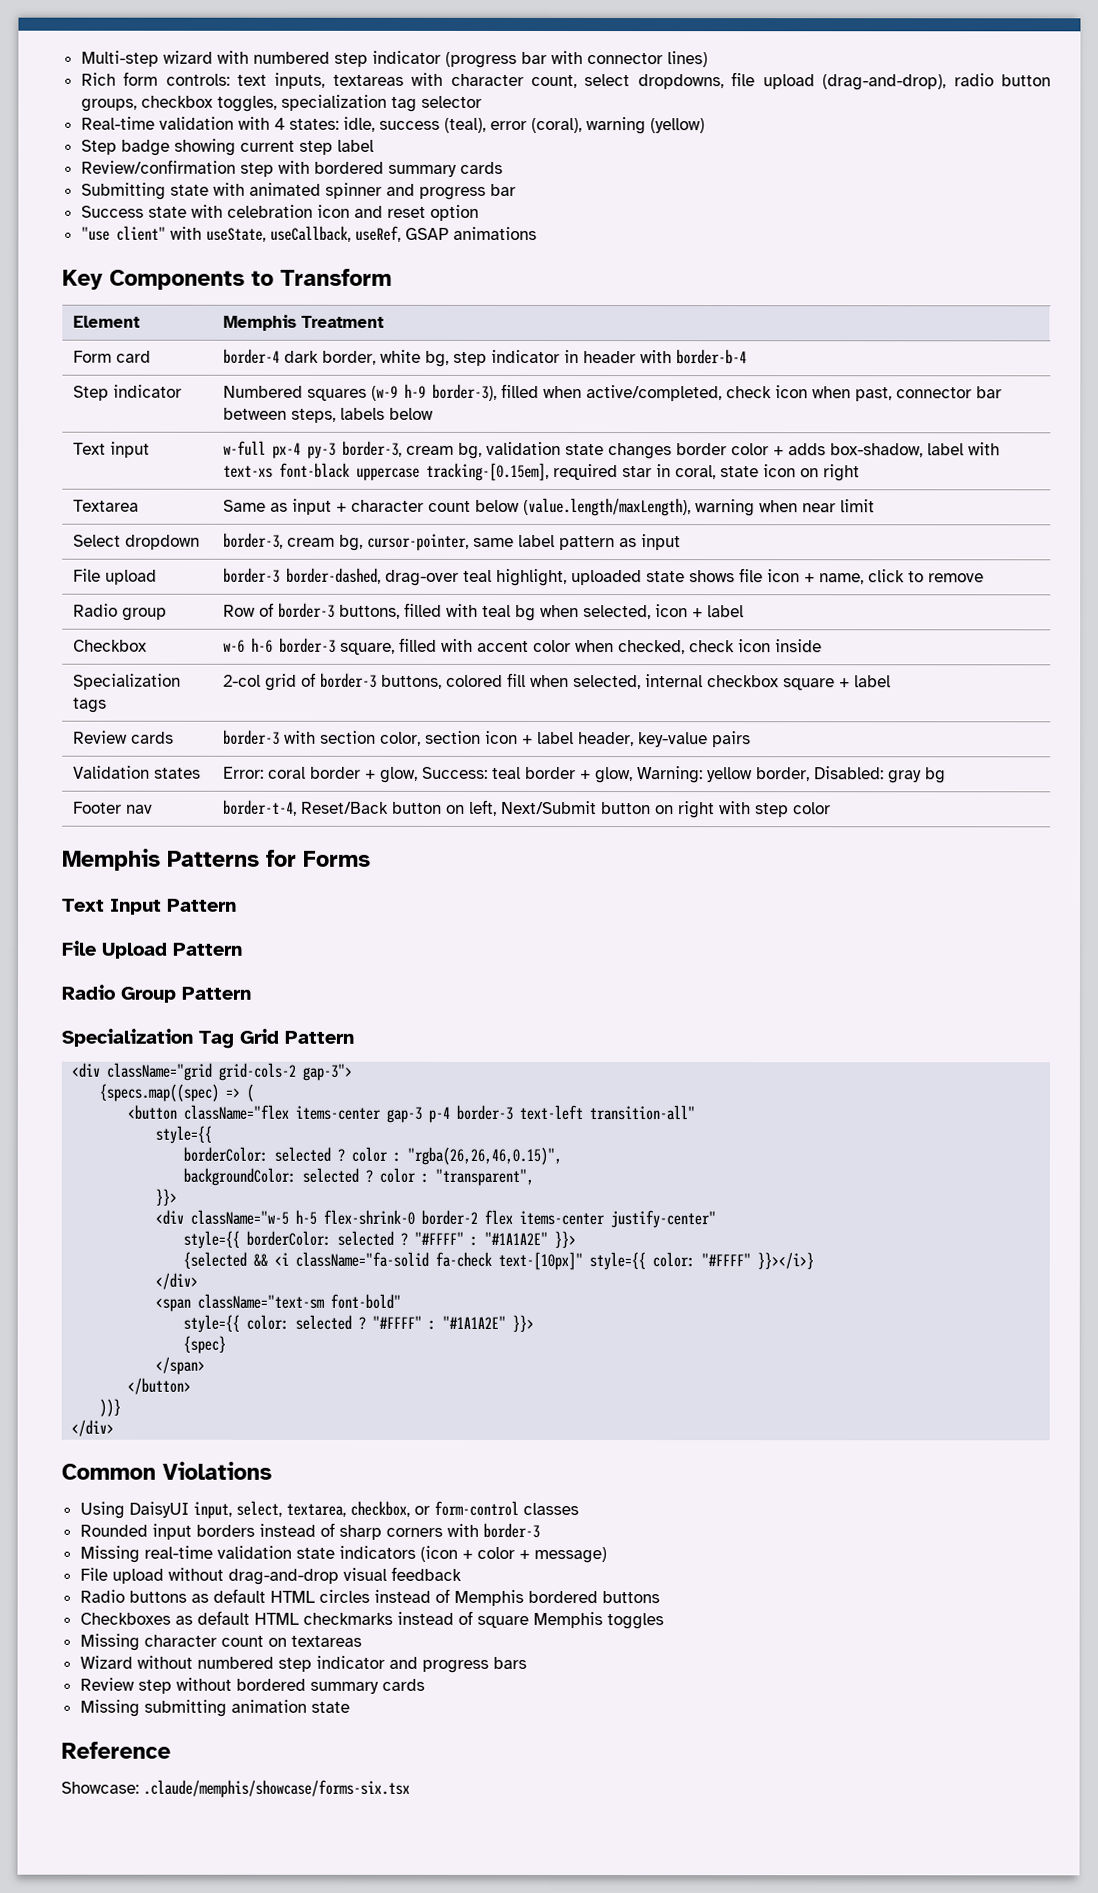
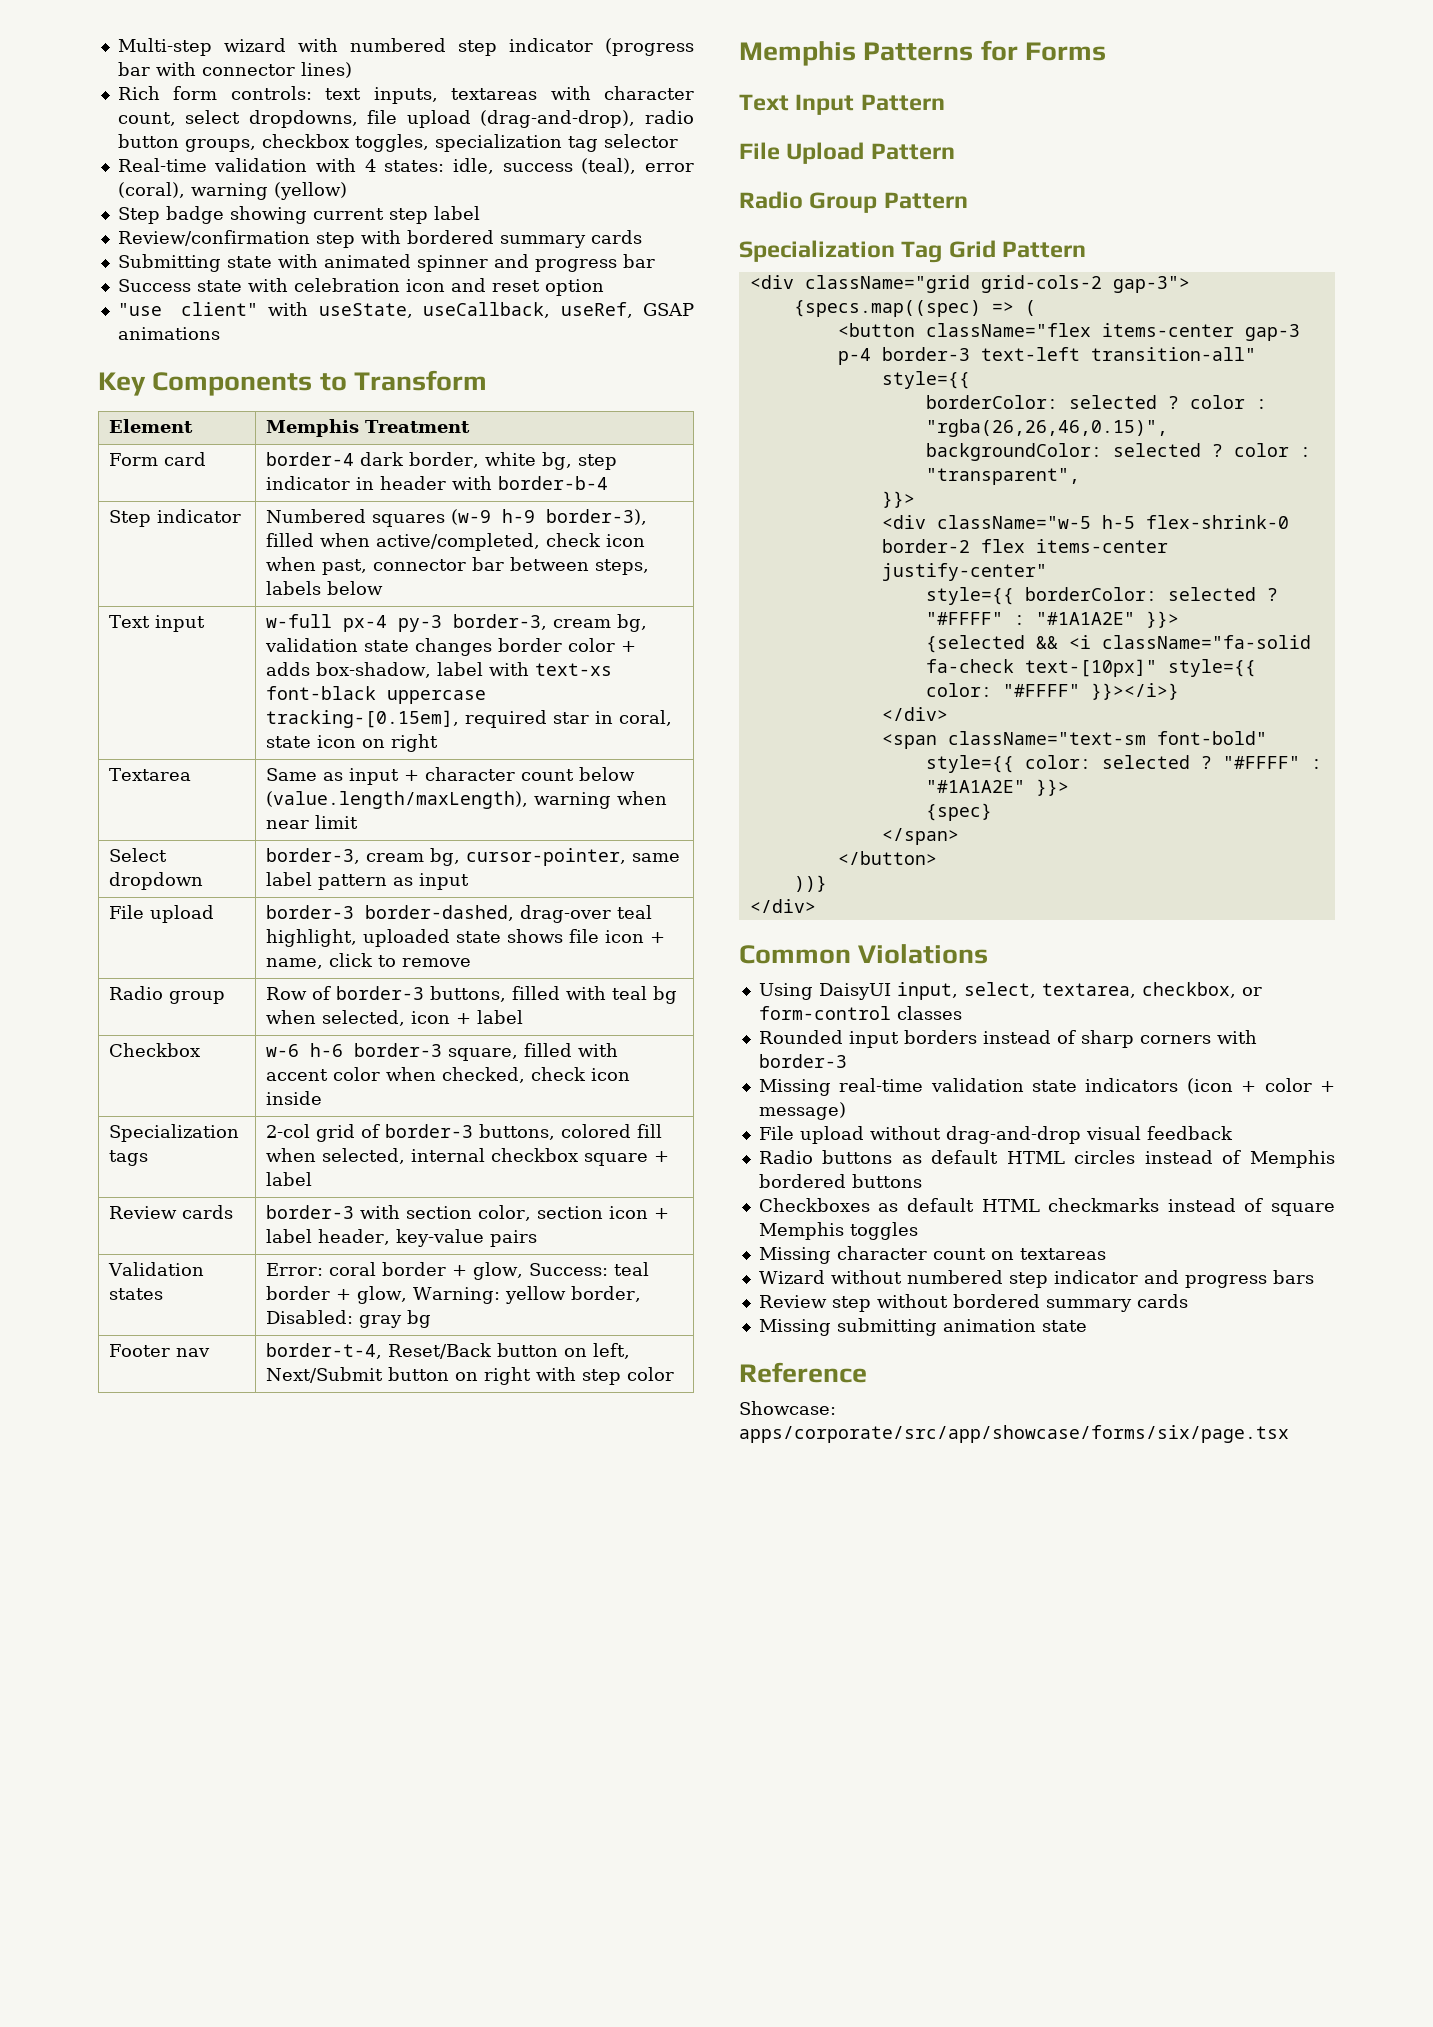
- Showcase: .claude/memphis/showcase/forms-six.tsx
+ Showcase: apps/corporate/src/app/showcase/forms/six/page.tsx

